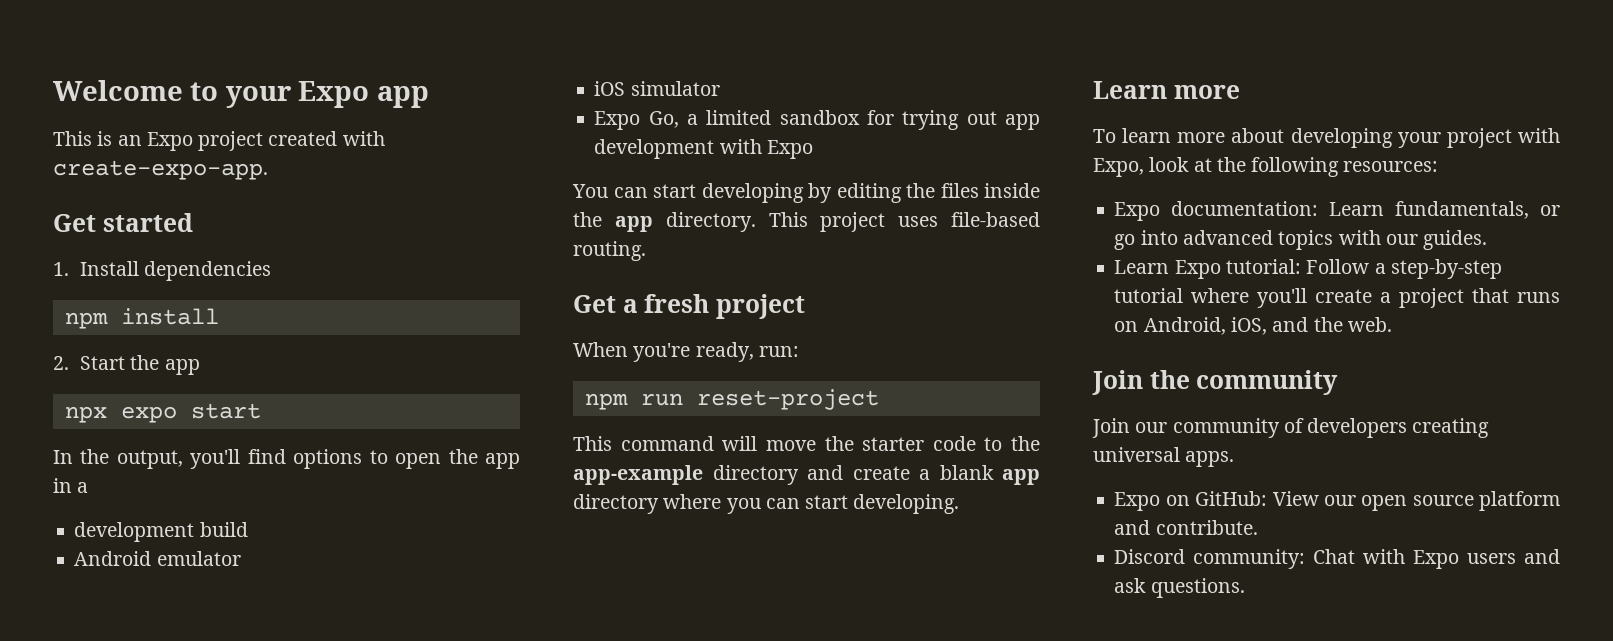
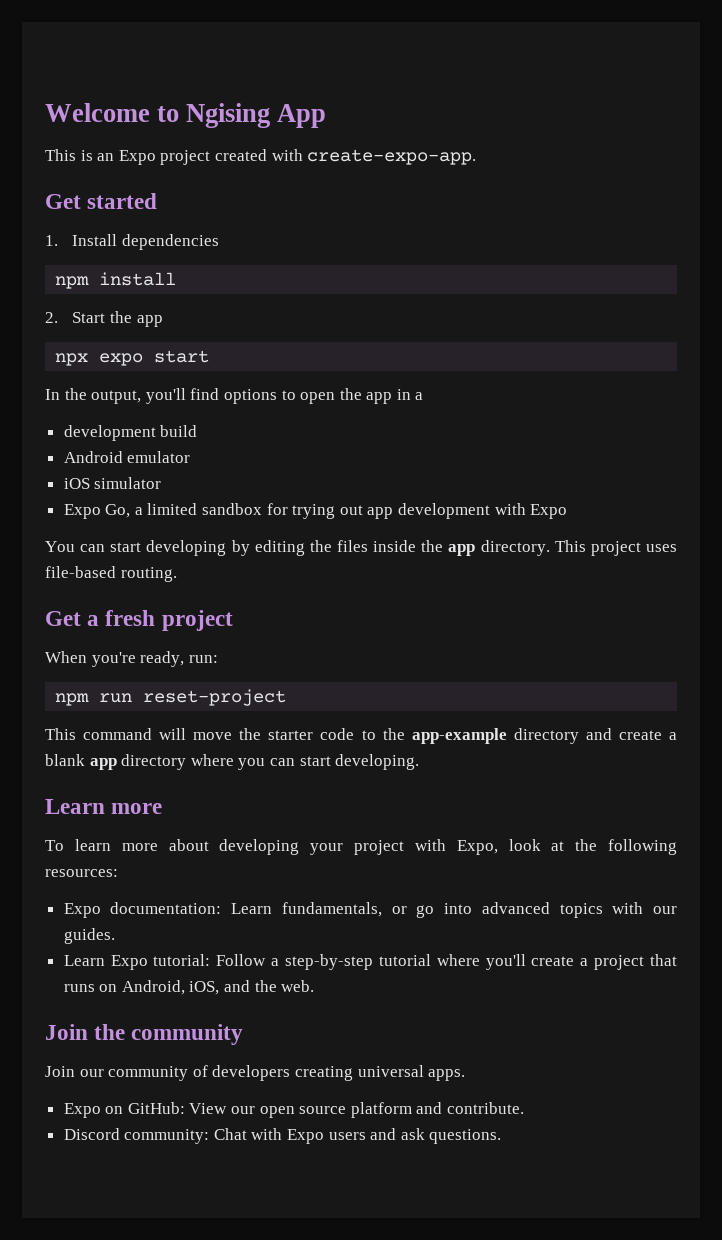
- Welcome to your Expo app
+ Welcome to Ngising App

